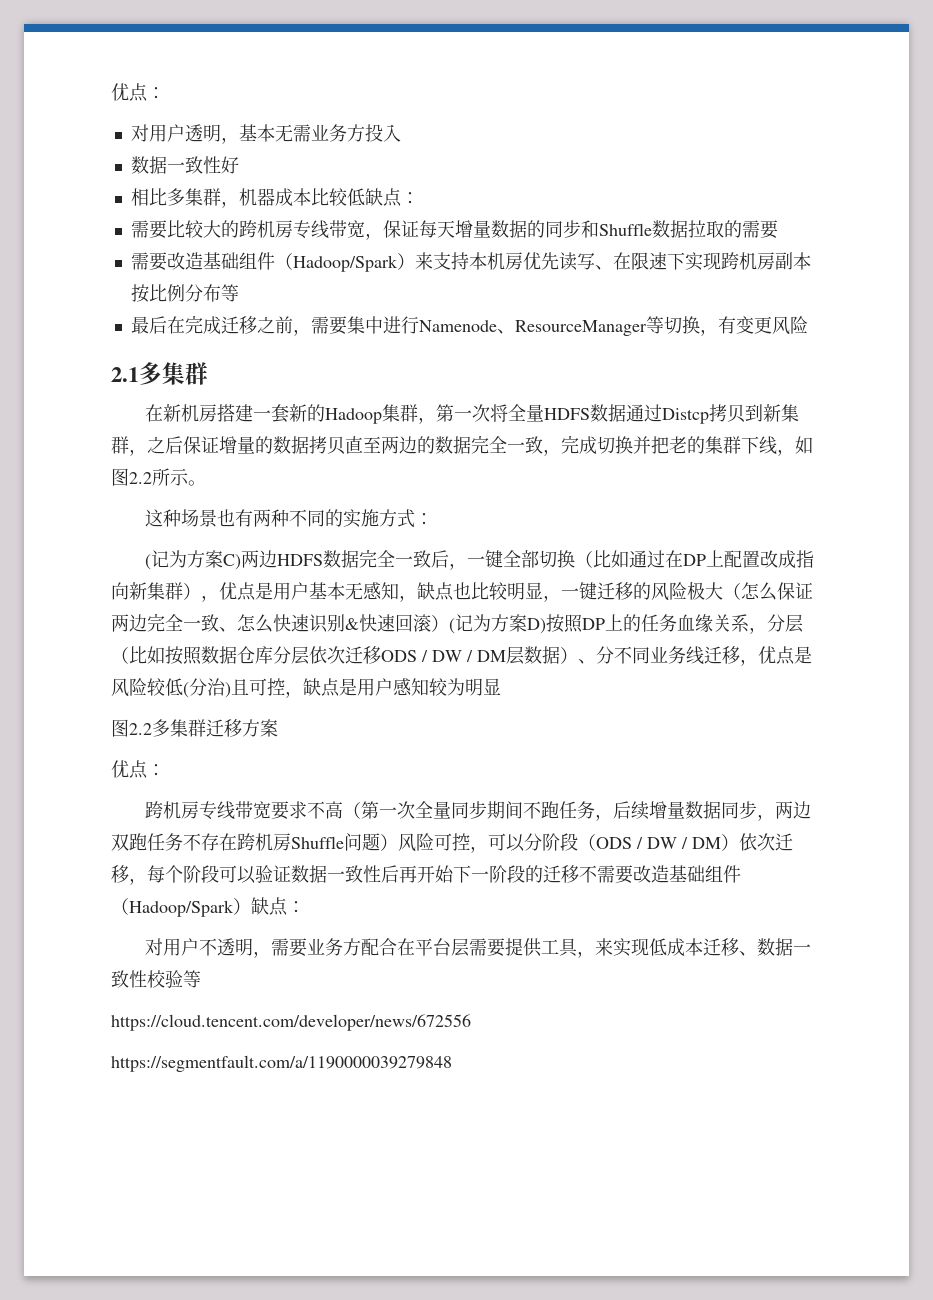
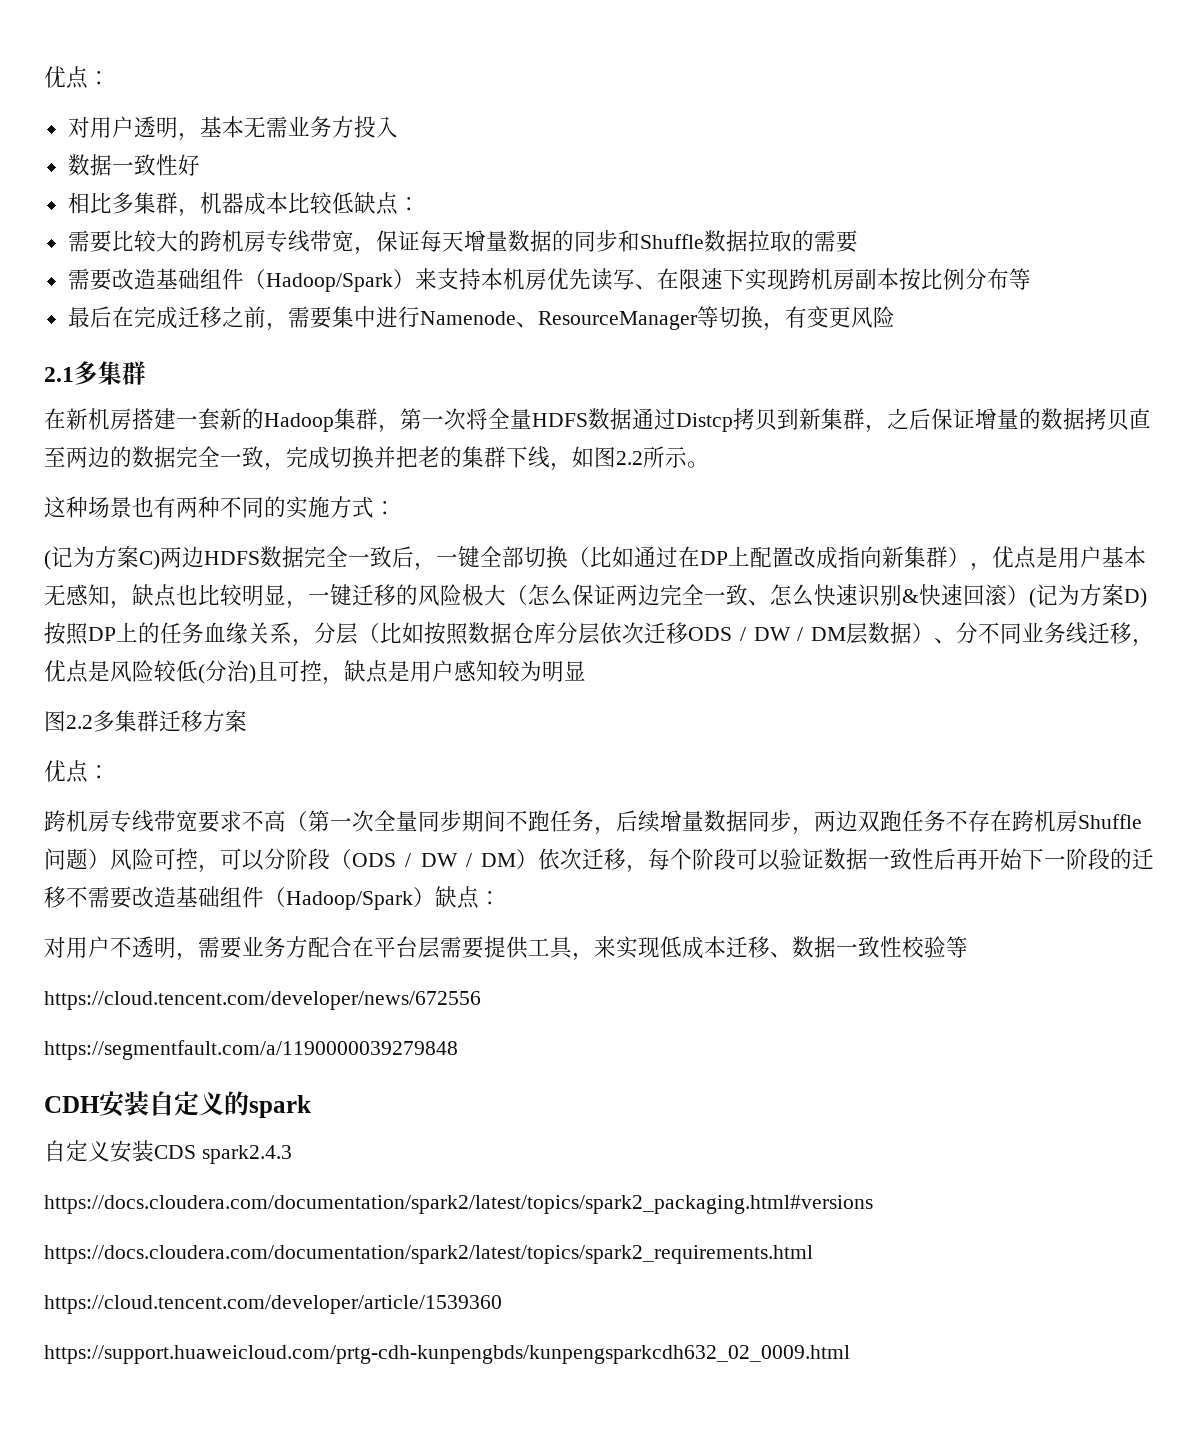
+ CDH安装自定义的spark
+ 自定义安装CDS spark2.4.3
+ https://docs.cloudera.com/documentation/spark2/latest/topics/spark2_packaging.html#versions
+ https://docs.cloudera.com/documentation/spark2/latest/topics/spark2_requirements.html
+ https://cloud.tencent.com/developer/article/1539360
+ https://support.huaweicloud.com/prtg-cdh-kunpengbds/kunpengsparkcdh632_02_0009.html

